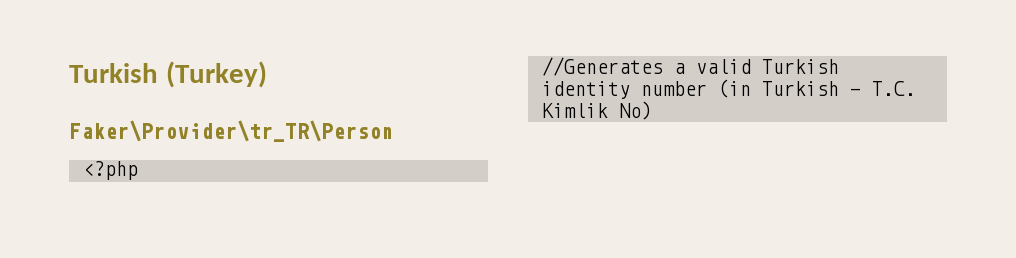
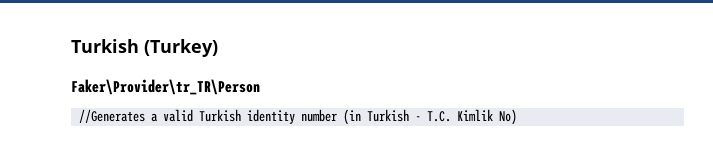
- <?php

